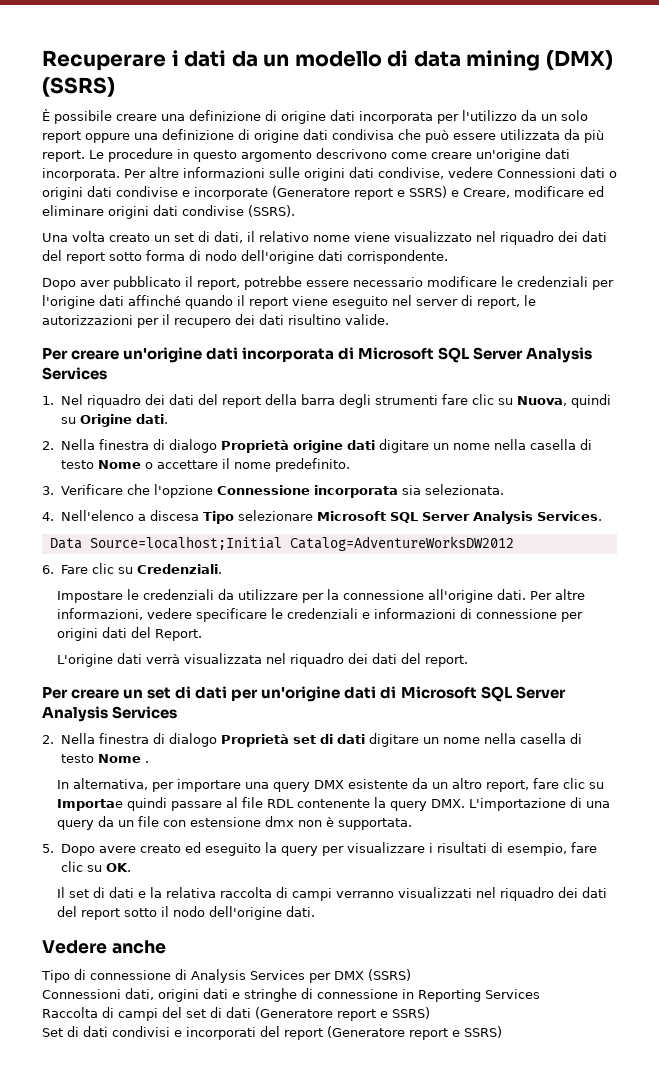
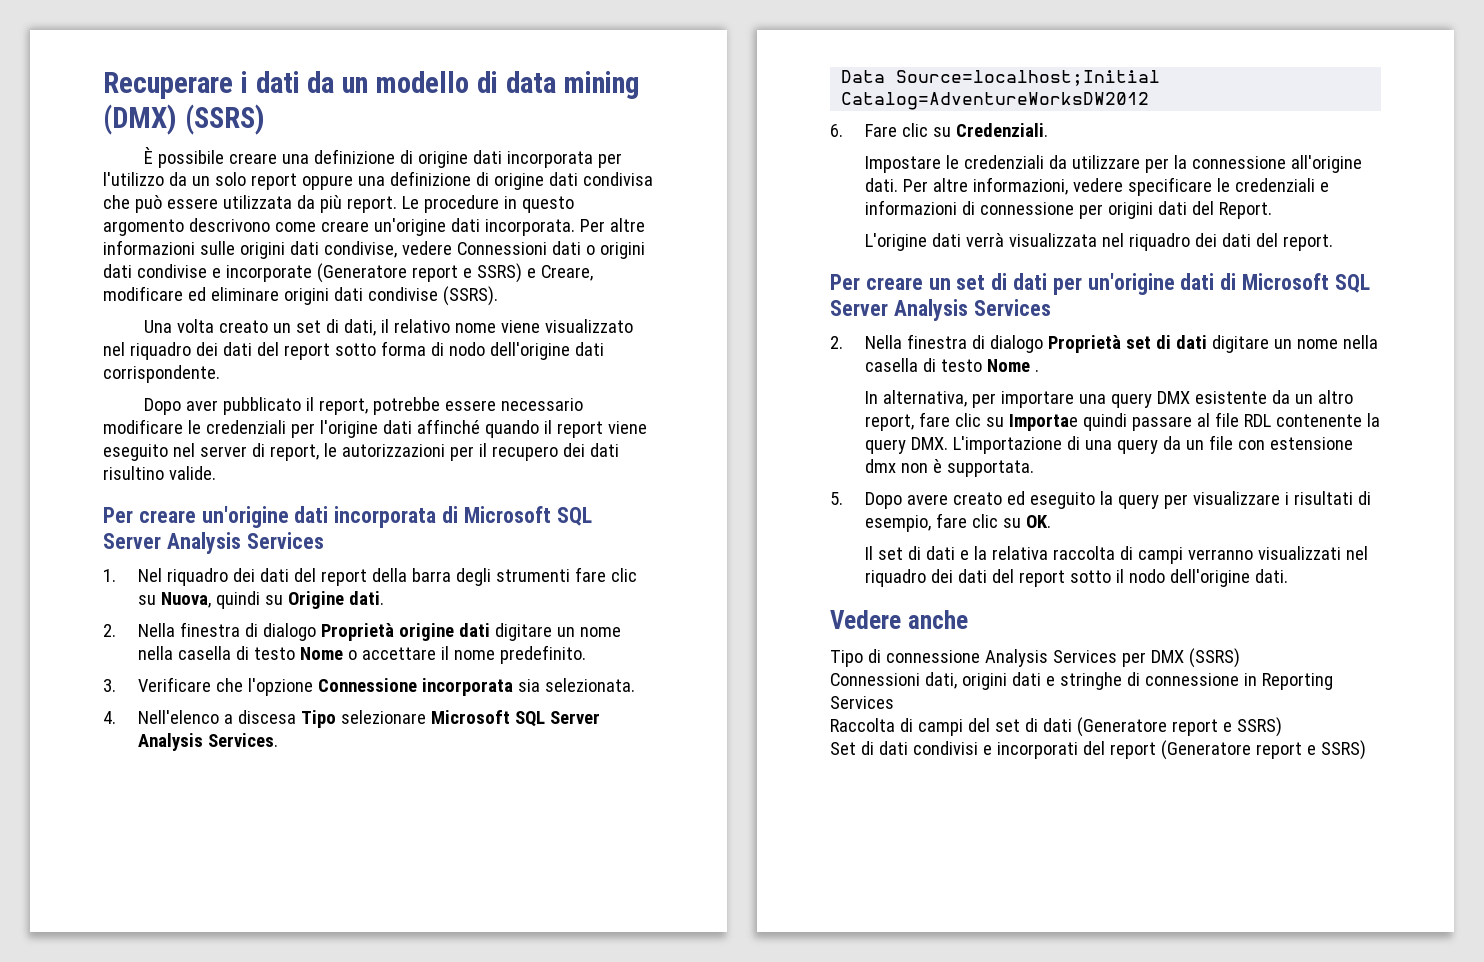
- Tipo di connessione di Analysis Services per DMX (SSRS)
+ Tipo di connessione Analysis Services per DMX (SSRS)

